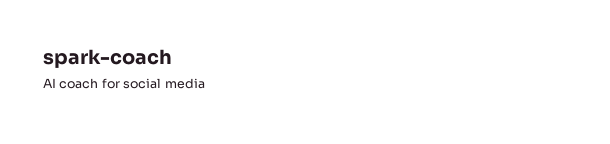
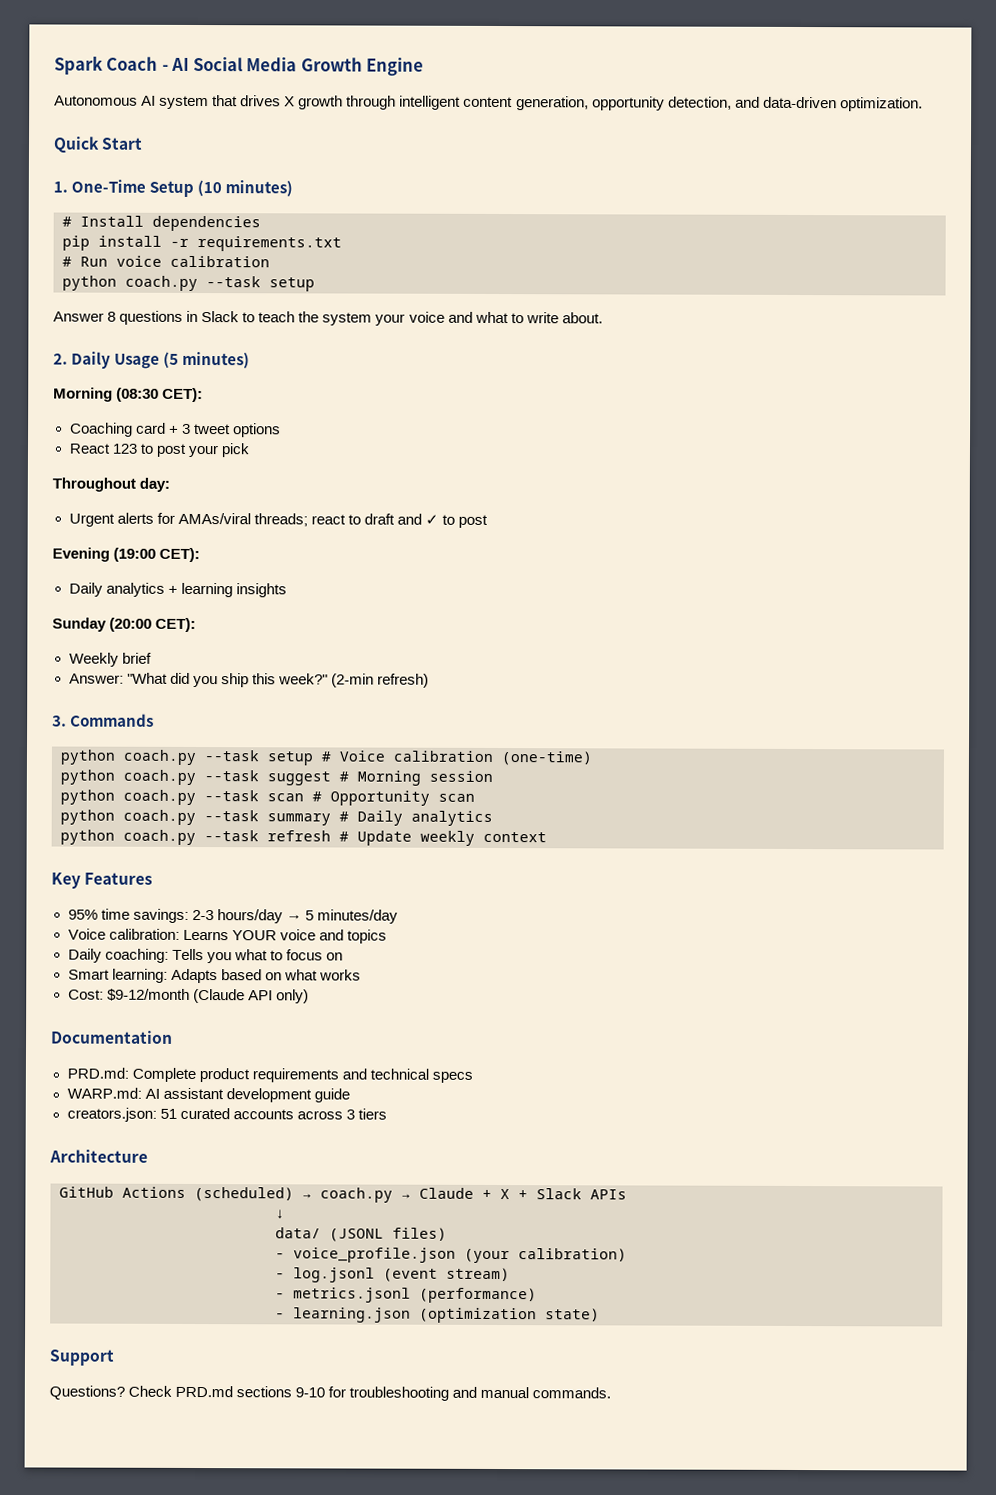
- spark-coach
- AI coach for social media
+ Spark Coach - AI Social Media Growth Engine
+ Autonomous AI system that drives X growth through intelligent content generation, opportunity detection, and data-driven optimization.
+ Quick Start
+ 1. One-Time Setup (10 minutes)
+ # Install dependencies
+ pip install -r requirements.txt
+ # Run voice calibration
+ python coach.py --task setup
+ Answer 8 questions in Slack to teach the system your voice and what to write about.
+ 2. Daily Usage (5 minutes)
+ Morning (08:30 CET):
+ Coaching card + 3 tweet options
+ React 123 to post your pick
+ Throughout day:
+ Urgent alerts for AMAs/viral threads; react to draft and ✓ to post
+ Evening (19:00 CET):
+ Daily analytics + learning insights
+ Sunday (20:00 CET):
+ Weekly brief
+ Answer: "What did you ship this week?" (2-min refresh)
+ 3. Commands
+ python coach.py --task setup # Voice calibration (one-time)
+ python coach.py --task suggest # Morning session
+ python coach.py --task scan # Opportunity scan
+ python coach.py --task summary # Daily analytics
+ python coach.py --task refresh # Update weekly context
+ Key Features
+ 95% time savings: 2-3 hours/day → 5 minutes/day
+ Voice calibration: Learns YOUR voice and topics
+ Daily coaching: Tells you what to focus on
+ Smart learning: Adapts based on what works
+ Cost: $9-12/month (Claude API only)
+ Documentation
+ PRD.md: Complete product requirements and technical specs
+ WARP.md: AI assistant development guide
+ creators.json: 51 curated accounts across 3 tiers
+ Architecture
+ GitHub Actions (scheduled) → coach.py → Claude + X + Slack APIs
+ ↓
+ data/ (JSONL files)
+ - voice_profile.json (your calibration)
+ - log.jsonl (event stream)
+ - metrics.jsonl (performance)
+ - learning.json (optimization state)
+ Support
+ Questions? Check PRD.md sections 9-10 for troubleshooting and manual commands.

